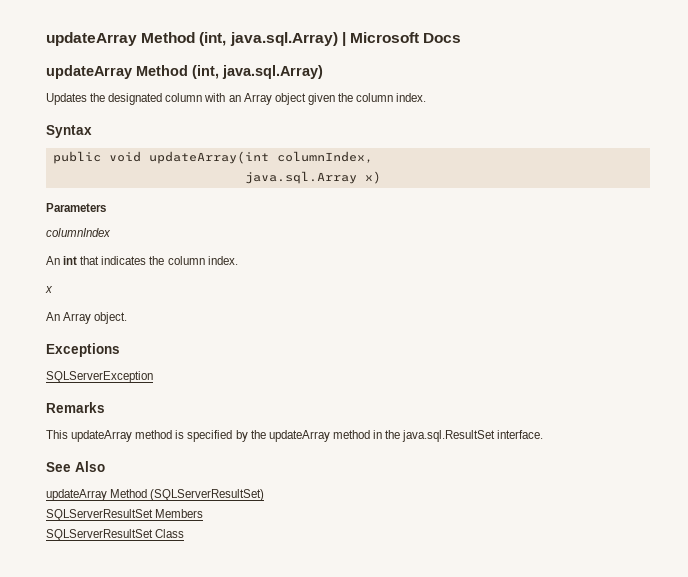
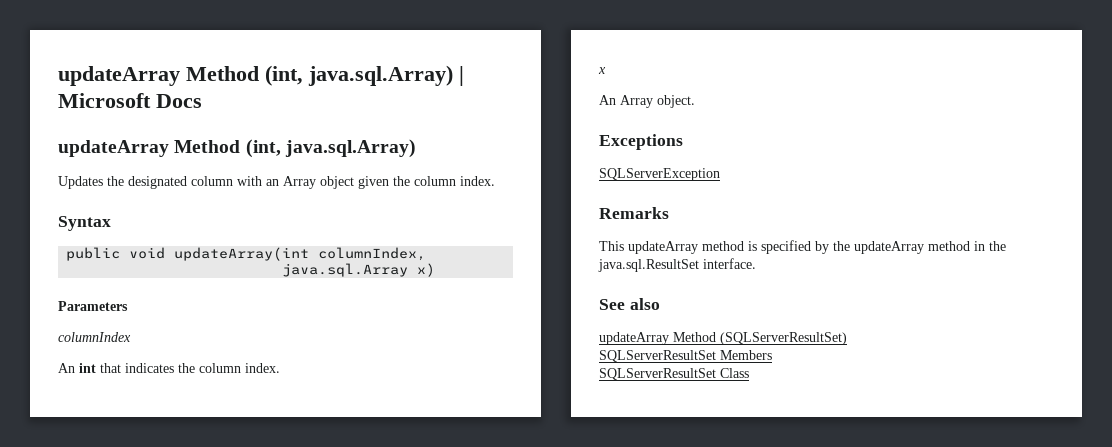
- See Also
+ See also

